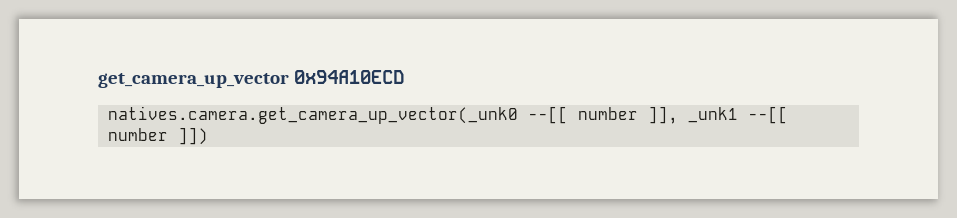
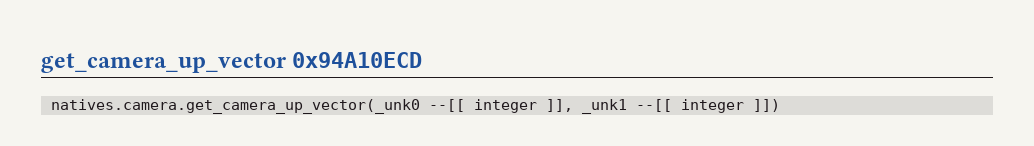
- natives.camera.get_camera_up_vector(_unk0 --[[ number ]], _unk1 --[[ number ]])
+ natives.camera.get_camera_up_vector(_unk0 --[[ integer ]], _unk1 --[[ integer ]])

